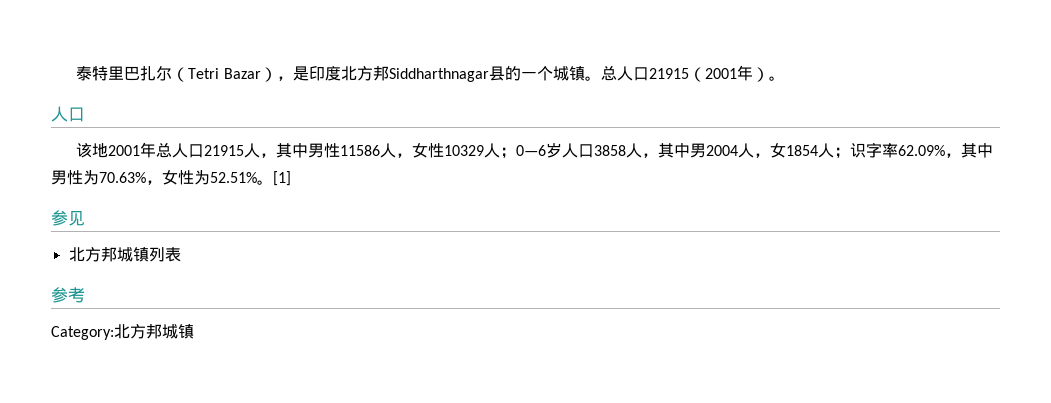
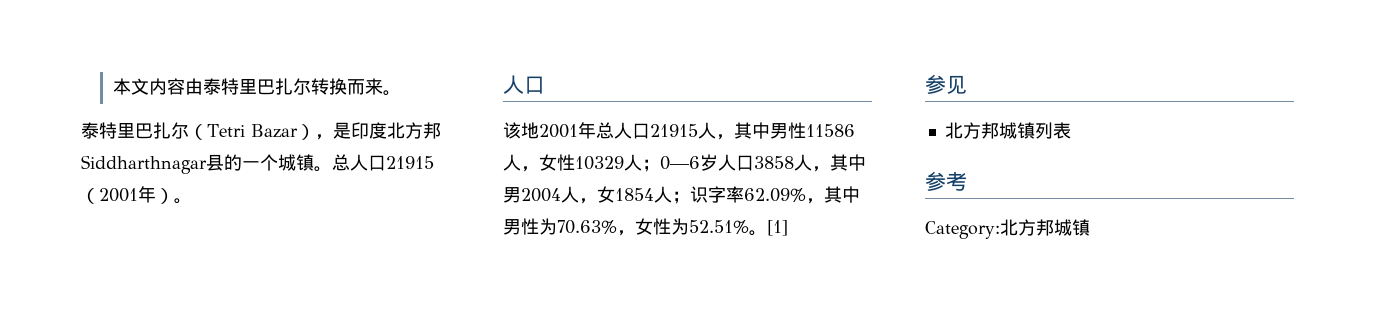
+ 本文内容由泰特里巴扎尔转换而来。

